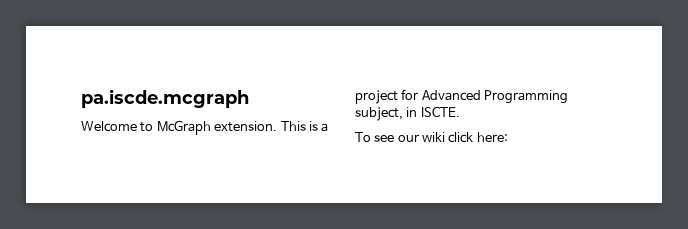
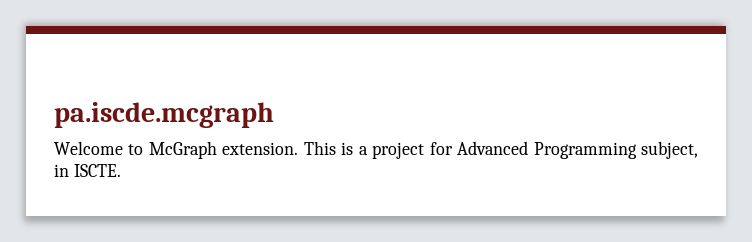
- To see our wiki click here:

